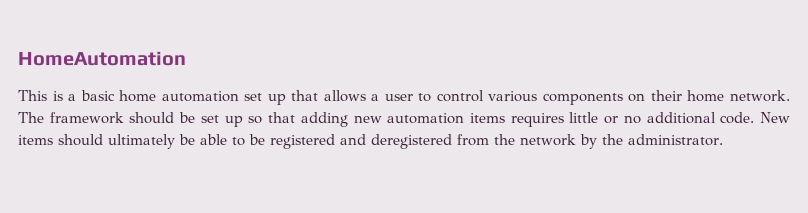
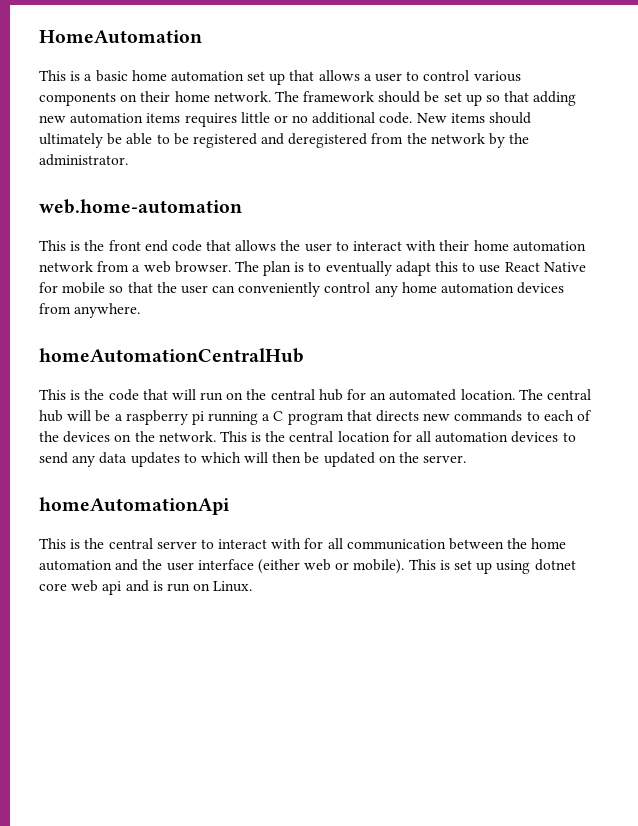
+ web.home-automation
+ This is the front end code that allows the user to interact with their home automation network from a web browser. The plan is to eventually adapt this to use React Native for mobile so that the user can conveniently control any home automation devices from anywhere.
+ homeAutomationCentralHub
+ This is the code that will run on the central hub for an automated location. The central hub will be a raspberry pi running a C program that directs new commands to each of the devices on the network. This is the central location for all automation devices to send any data updates to which will then be updated on the server.
+ homeAutomationApi
+ This is the central server to interact with for all communication between the home automation and the user interface (either web or mobile). This is set up using dotnet core web api and is run on Linux.

